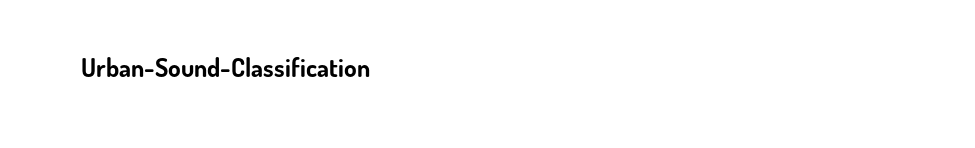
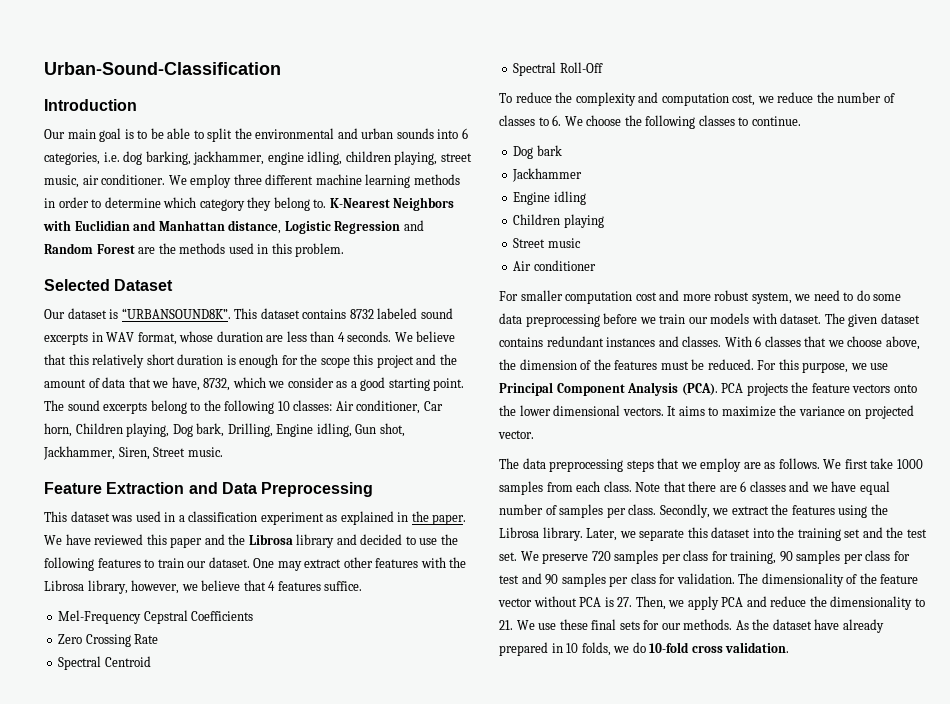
+ Introduction
+ Our main goal is to be able to split the environmental and urban sounds into 6 categories, i.e. dog barking, jackhammer, engine idling, children playing, street music, air conditioner. We employ three different machine learning methods in order to determine which category they belong to. K-Nearest Neighbors with Euclidian and Manhattan distance, Logistic Regression and Random Forest are the methods used in this problem.
+ Selected Dataset
+ Our dataset is “URBANSOUND8K”. This dataset contains 8732 labeled sound excerpts in WAV format, whose duration are less than 4 seconds. We believe that this relatively short duration is enough for the scope this project and the amount of data that we have, 8732, which we consider as a good starting point. The sound excerpts belong to the following 10 classes: Air conditioner, Car horn, Children playing, Dog bark, Drilling, Engine idling, Gun shot, Jackhammer, Siren, Street music.
+ Feature Extraction and Data Preprocessing
+ This dataset was used in a classification experiment as explained in the paper. We have reviewed this paper and the Librosa library and decided to use the following features to train our dataset. One may extract other features with the Librosa library, however, we believe that 4 features suffice.
+ Mel-Frequency Cepstral Coefficients
+ Zero Crossing Rate
+ Spectral Centroid
+ Spectral Roll-Off
+ To reduce the complexity and computation cost, we reduce the number of classes to 6. We choose the following classes to continue.
+ Dog bark
+ Jackhammer
+ Engine idling
+ Children playing
+ Street music
+ Air conditioner
+ For smaller computation cost and more robust system, we need to do some data preprocessing before we train our models with dataset. The given dataset contains redundant instances and classes. With 6 classes that we choose above, the dimension of the features must be reduced. For this purpose, we use Principal Component Analysis (PCA). PCA projects the feature vectors onto the lower dimensional vectors. It aims to maximize the variance on projected vector.
+ The data preprocessing steps that we employ are as follows. We first take 1000 samples from each class. Note that there are 6 classes and we have equal number of samples per class. Secondly, we extract the features using the Librosa library. Later, we separate this dataset into the training set and the test set. We preserve 720 samples per class for training, 90 samples per class for test and 90 samples per class for validation. The dimensionality of the feature vector without PCA is 27. Then, we apply PCA and reduce the dimensionality to 21. We use these final sets for our methods. As the dataset have already prepared in 10 folds, we do 10-fold cross validation.

